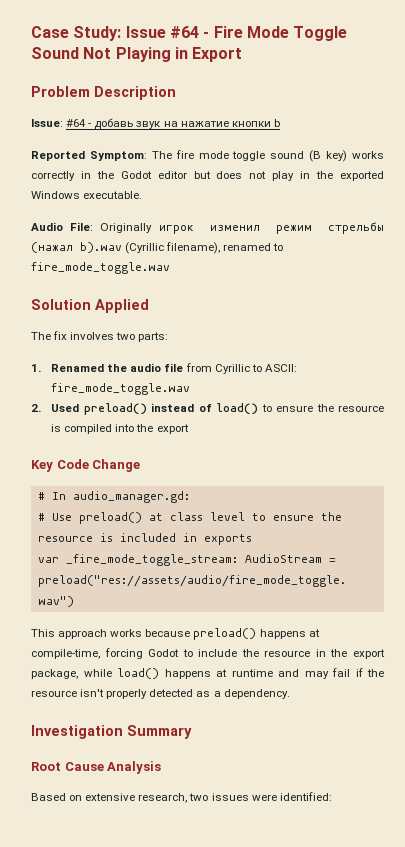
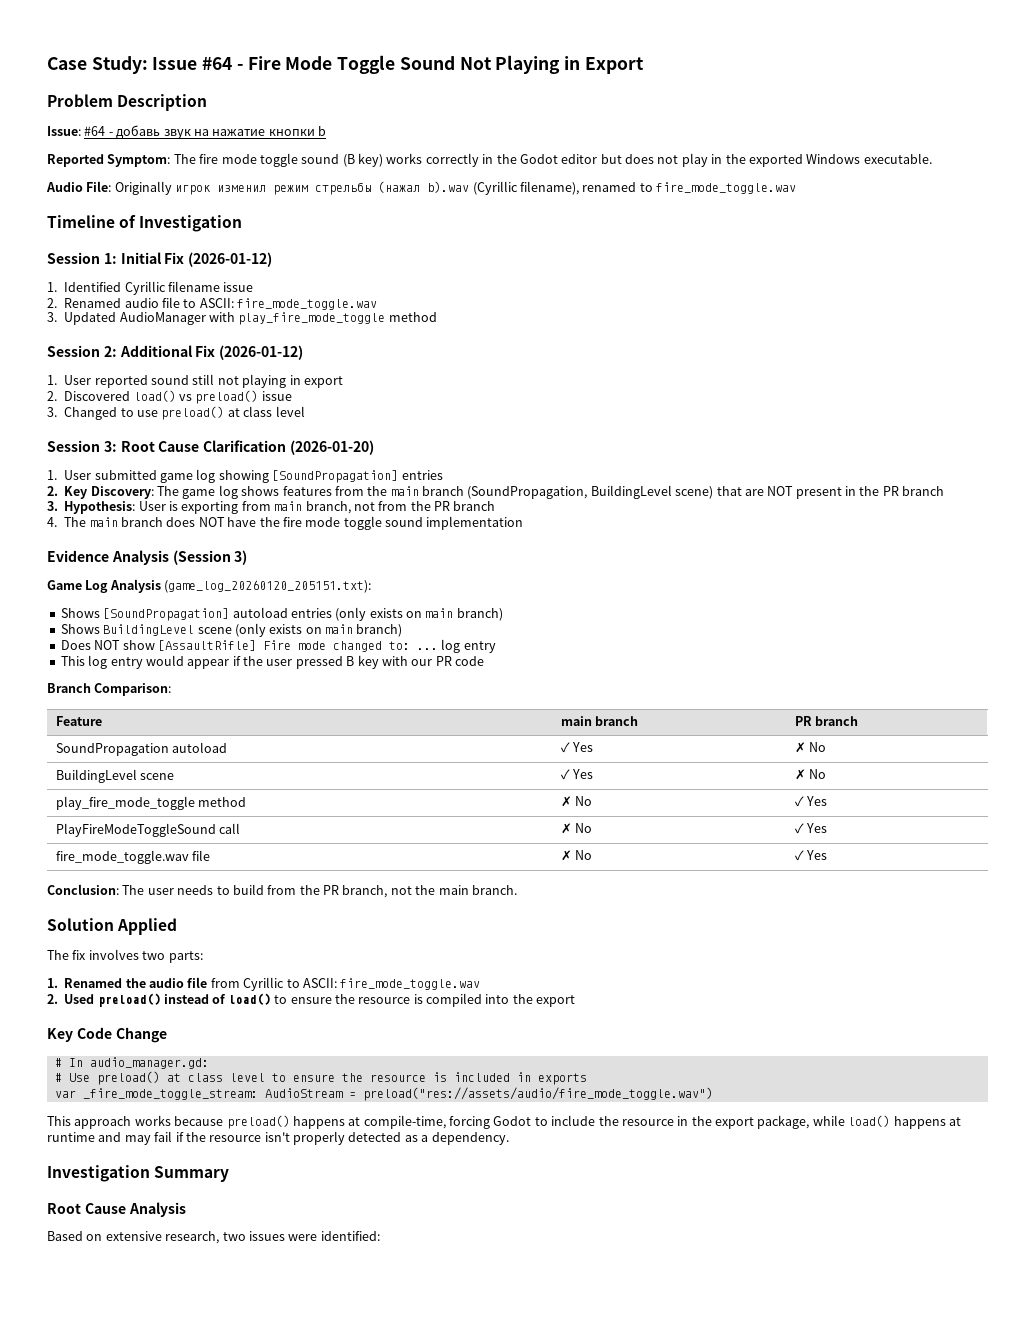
+ Timeline of Investigation
+ Session 1: Initial Fix (2026-01-12)
+ 1. Identified Cyrillic filename issue
+ 2. Renamed audio file to ASCII: fire_mode_toggle.wav
+ 3. Updated AudioManager with play_fire_mode_toggle method
+ Session 2: Additional Fix (2026-01-12)
+ 1. User reported sound still not playing in export
+ 2. Discovered load() vs preload() issue
+ 3. Changed to use preload() at class level
+ Session 3: Root Cause Clarification (2026-01-20)
+ 1. User submitted game log showing [SoundPropagation] entries
+ 2. Key Discovery: The game log shows features from the main branch (SoundPropagation, BuildingLevel scene) that are NOT present in the PR branch
+ 3. Hypothesis: User is exporting from main branch, not from the PR branch
+ 4. The main branch does NOT have the fire mode toggle sound implementation
+ Evidence Analysis (Session 3)
+ Game Log Analysis (game_log_20260120_205151.txt):
+ Shows [SoundPropagation] autoload entries (only exists on main branch)
+ Shows BuildingLevel scene (only exists on main branch)
+ Does NOT show [AssaultRifle] Fire mode changed to: ... log entry
+ This log entry would appear if the user pressed B key with our PR code
+ Branch Comparison:
+ Feature | main branch | PR branch
+ SoundPropagation autoload | ✓ Yes | ✗ No
+ BuildingLevel scene | ✓ Yes | ✗ No
+ play_fire_mode_toggle method | ✗ No | ✓ Yes
+ PlayFireModeToggleSound call | ✗ No | ✓ Yes
+ fire_mode_toggle.wav file | ✗ No | ✓ Yes
+ Conclusion: The user needs to build from the PR branch, not the main branch.

